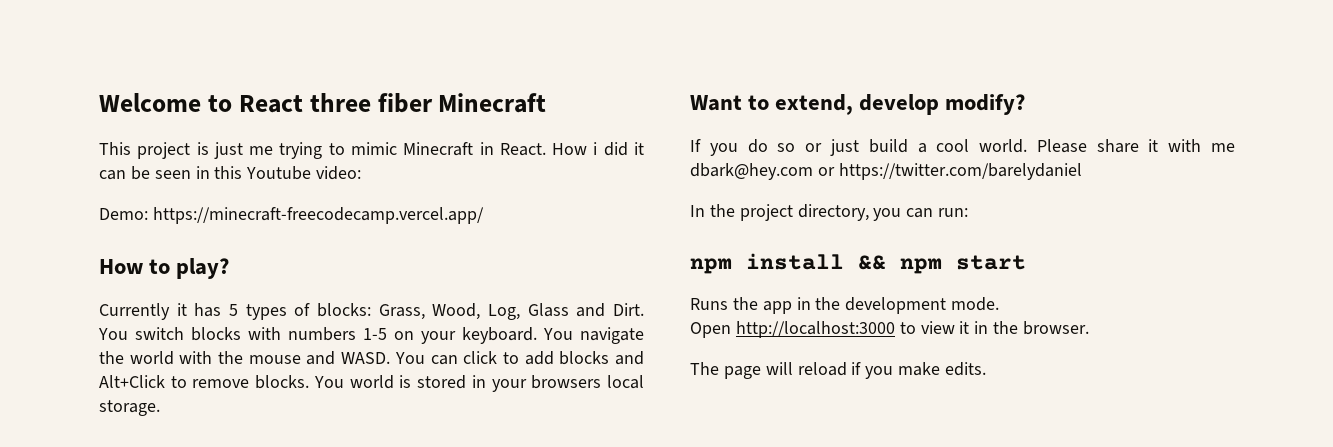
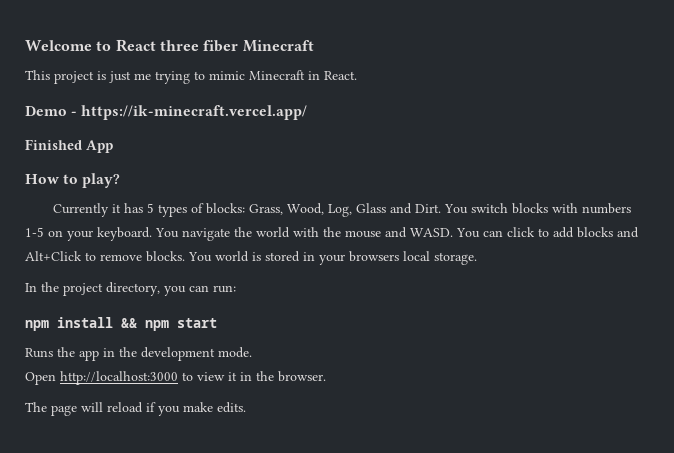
- This project is just me trying to mimic Minecraft in React. How i did it can be seen in this Youtube video:
- Demo: https://minecraft-freecodecamp.vercel.app/
+ This project is just me trying to mimic Minecraft in React.
+ Demo - https://ik-minecraft.vercel.app/
+ Finished App
- Want to extend, develop modify?
- If you do so or just build a cool world. Please share it with me dbark@hey.com or https://twitter.com/barelydaniel

